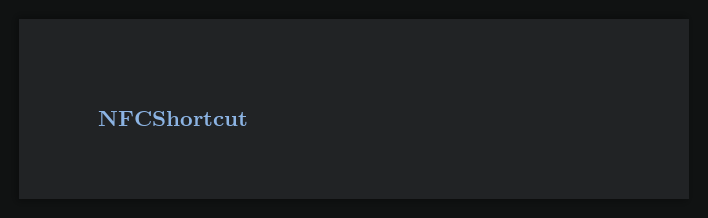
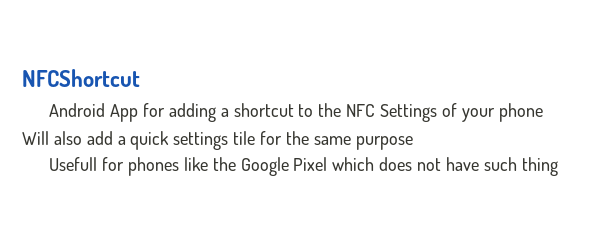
+ Android App for adding a shortcut to the NFC Settings of your phone
+ Will also add a quick settings tile for the same purpose
+ Usefull for phones like the Google Pixel which does not have such thing

